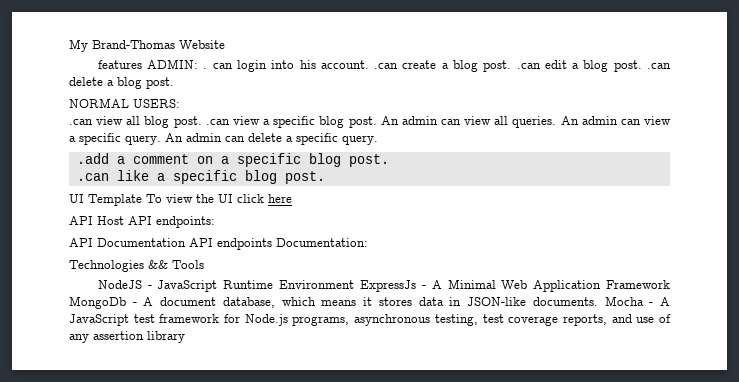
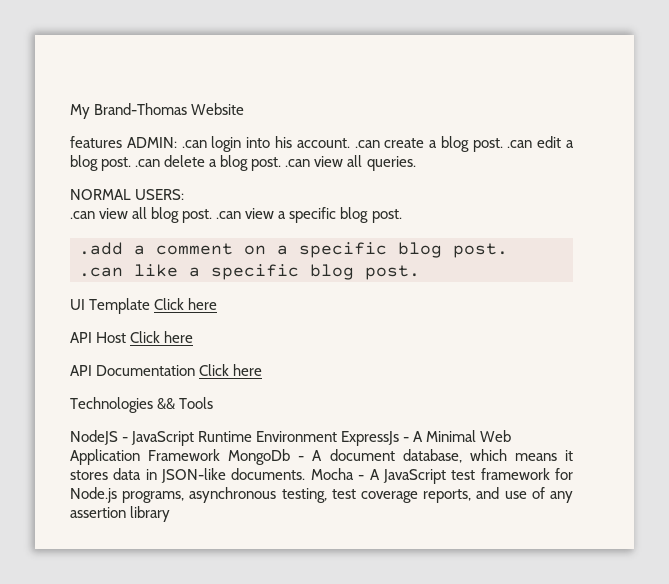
- features ADMIN: . can login into his account. .can create a blog post. .can edit a blog post. .can delete a blog post.
+ features ADMIN: .can login into his account. .can create a blog post. .can edit a blog post. .can delete a blog post. .can view all queries.
- An admin can view all queries. An admin can view a specific query. An admin can delete a specific query.
- UI Template To view the UI click here
+ UI Template Click here
- API Host API endpoints:
+ API Host Click here
- API Documentation API endpoints Documentation:
+ API Documentation Click here

